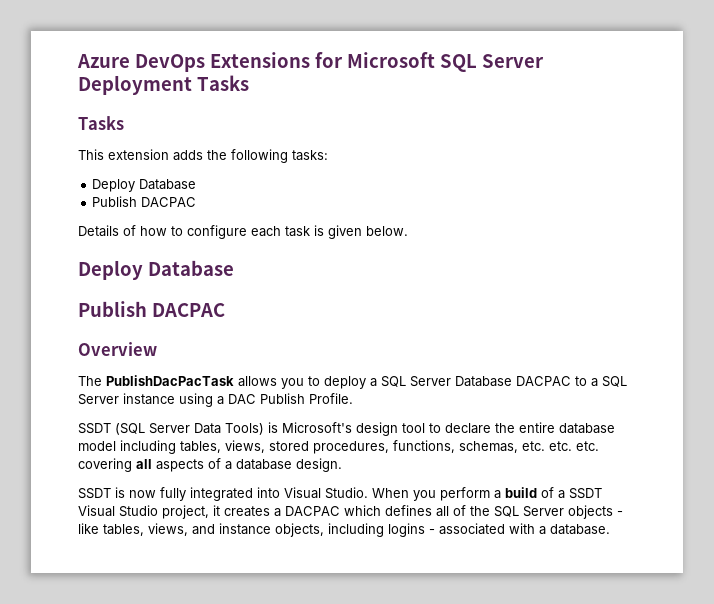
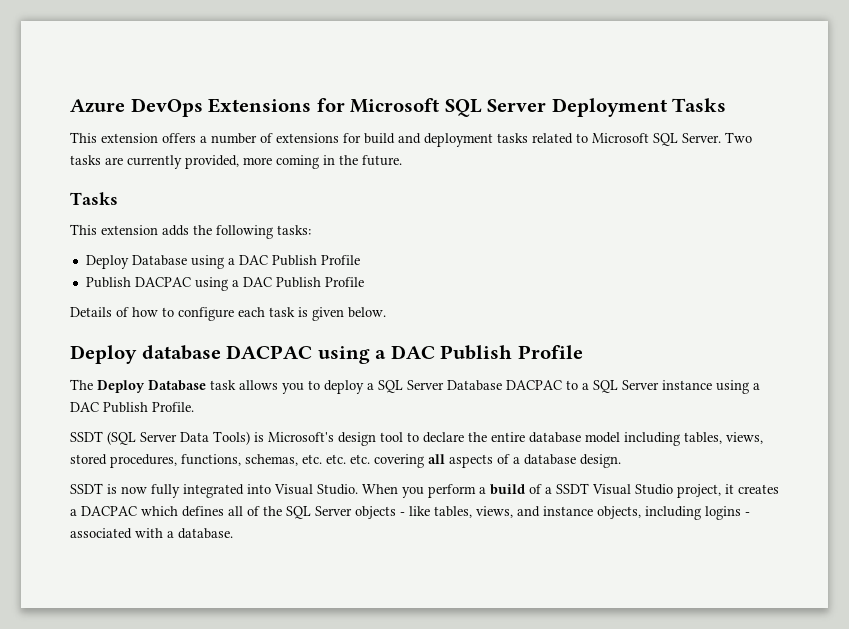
+ This extension offers a number of extensions for build and deployment tasks related to Microsoft SQL Server. Two tasks are currently provided, more coming in the future.
  This extension adds the following tasks:
- Deploy Database
- Publish DACPAC
+ Deploy Database using a DAC Publish Profile
+ Publish DACPAC using a DAC Publish Profile
  Details of how to configure each task is given below.
- Deploy Database
- Publish DACPAC
- Overview
- The PublishDacPacTask allows you to deploy a SQL Server Database DACPAC to a SQL Server instance using a DAC Publish Profile.
+ Deploy database DACPAC using a DAC Publish Profile
+ The Deploy Database task allows you to deploy a SQL Server Database DACPAC to a SQL Server instance using a DAC Publish Profile.

